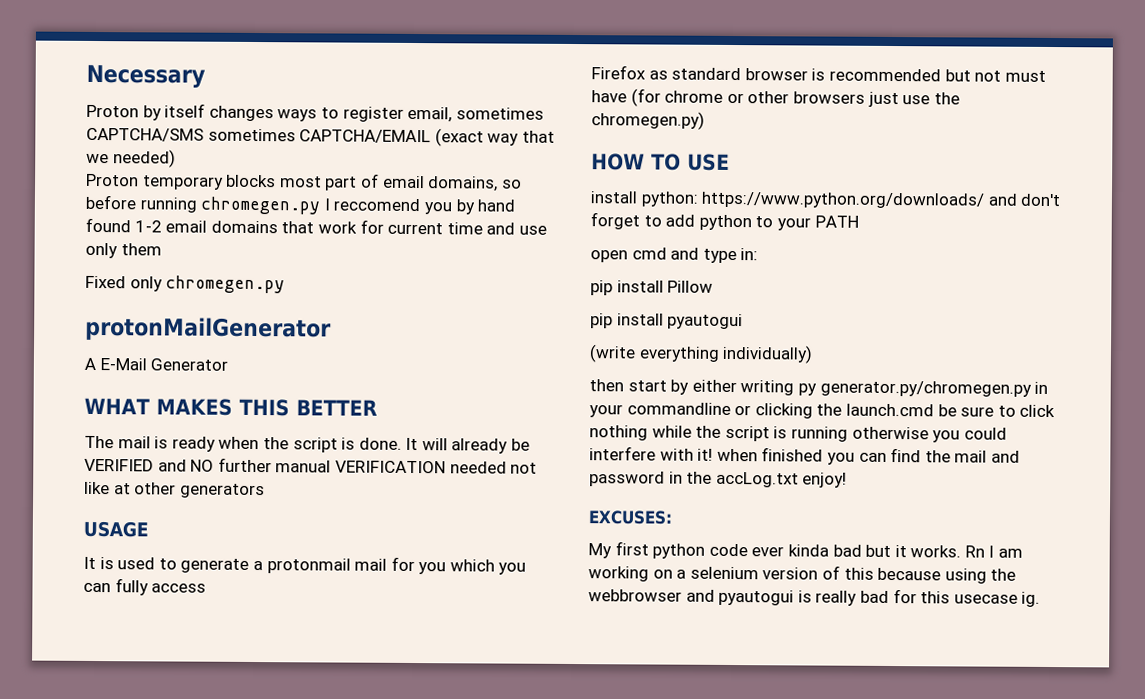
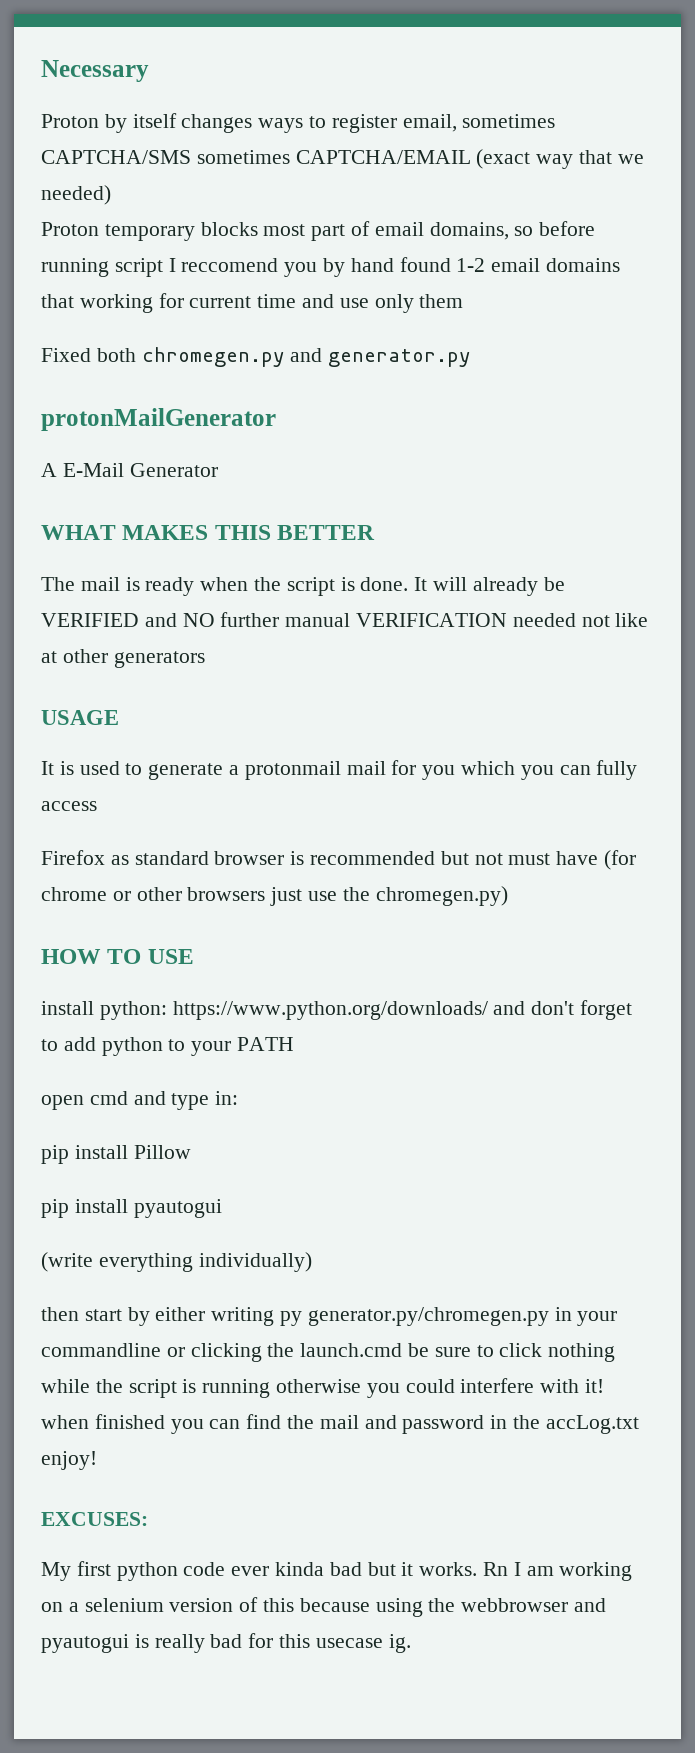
- Proton temporary blocks most part of email domains, so before running chromegen.py I reccomend you by hand found 1-2 email domains that work for current time and use only them
+ Proton temporary blocks most part of email domains, so before running script I reccomend you by hand found 1-2 email domains that working for current time and use only them
- Fixed only chromegen.py
+ Fixed both chromegen.py and generator.py

